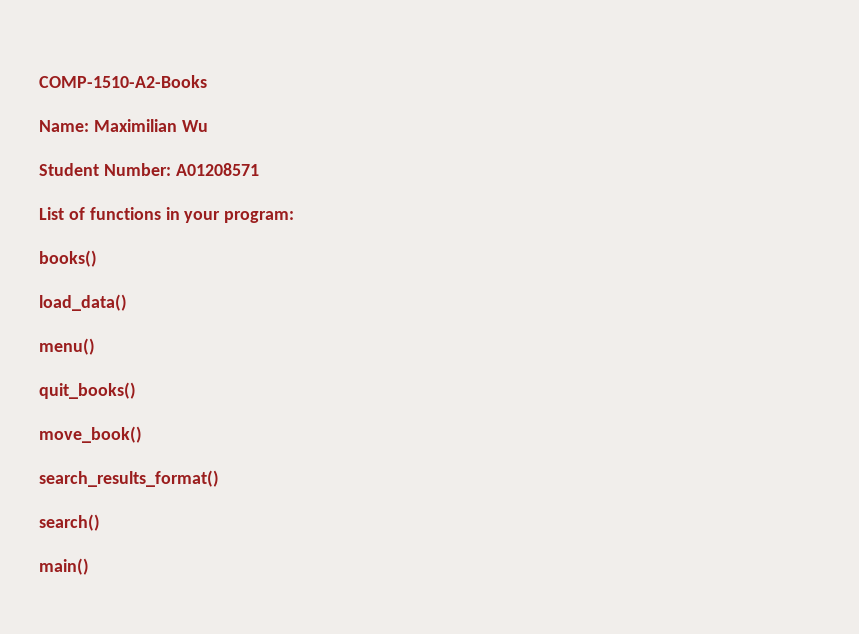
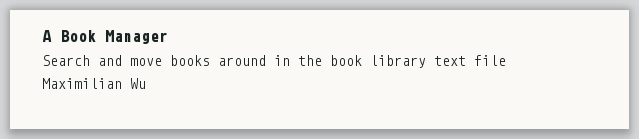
- COMP-1510-A2-Books
- Name: Maximilian Wu
- Student Number: A01208571
- List of functions in your program:
- books()
- load_data()
- menu()
- quit_books()
- move_book()
- search_results_format()
- search()
- main()
+ A Book Manager
+ Search and move books around in the book library text file
+ Maximilian Wu

